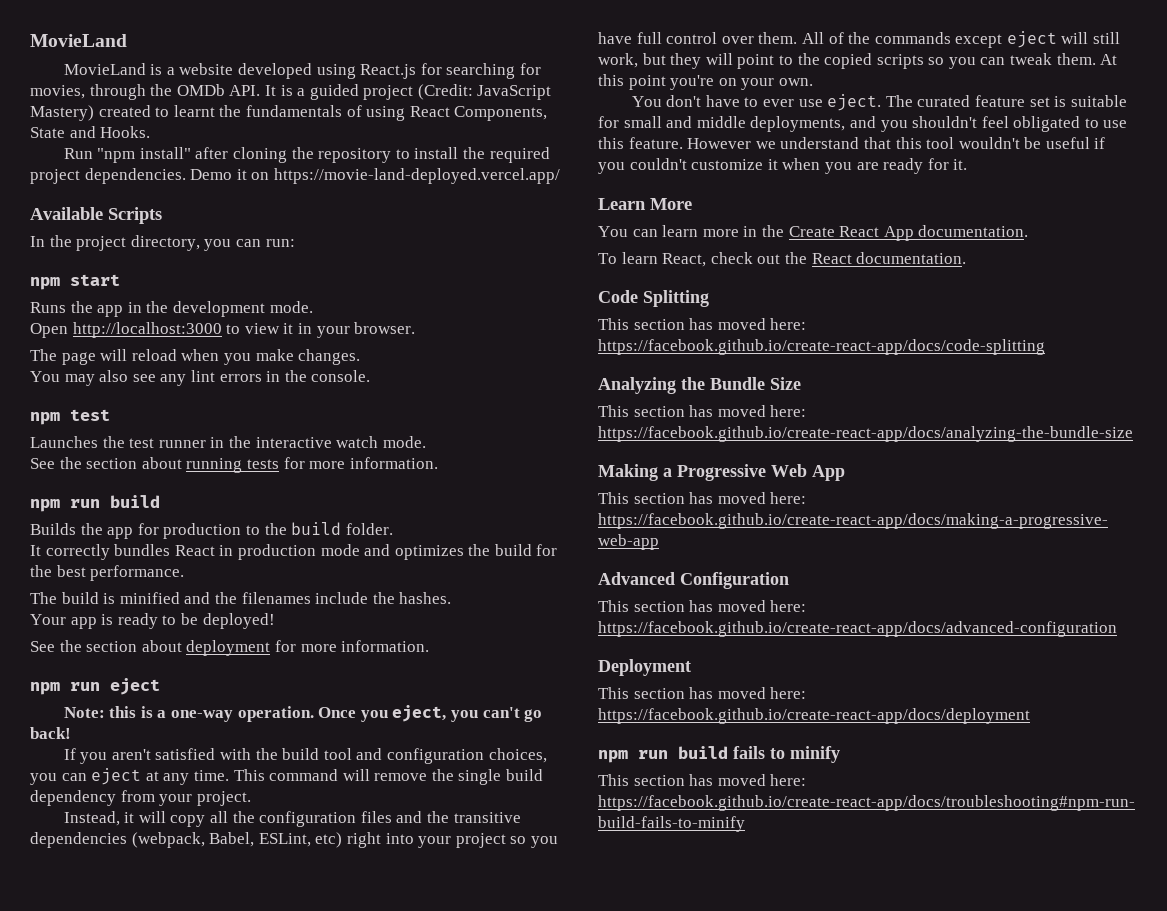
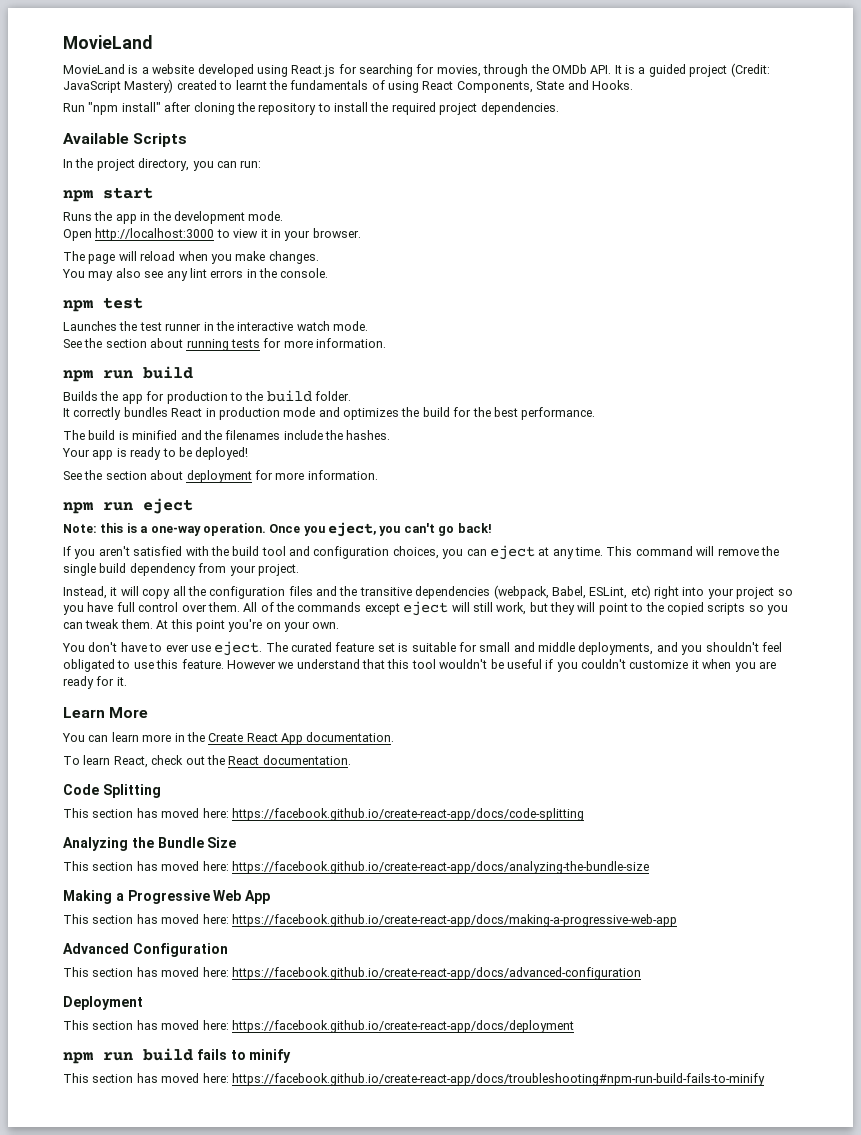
- Demo it on https://movie-land-deployed.vercel.app/

